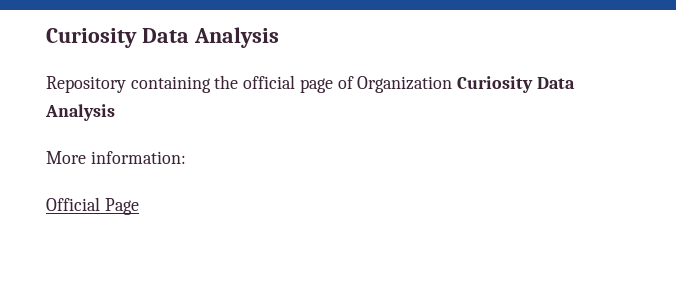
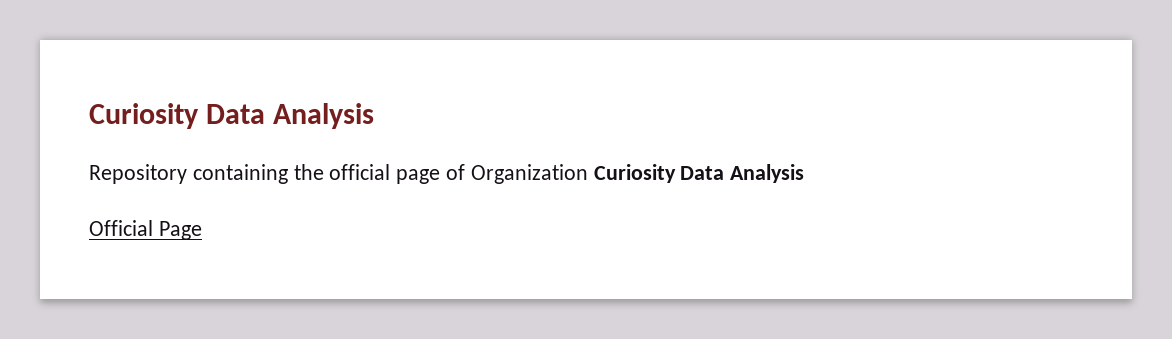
- More information:

